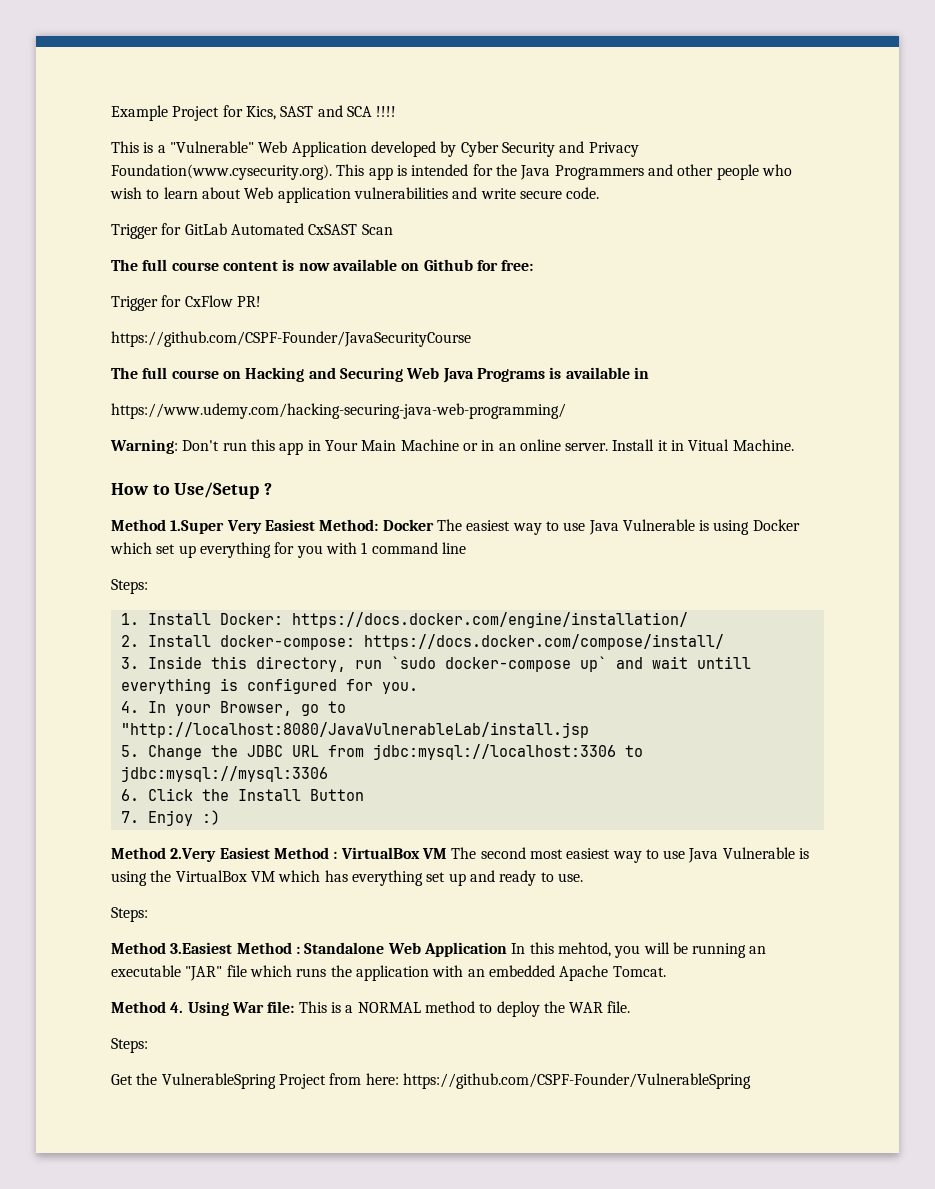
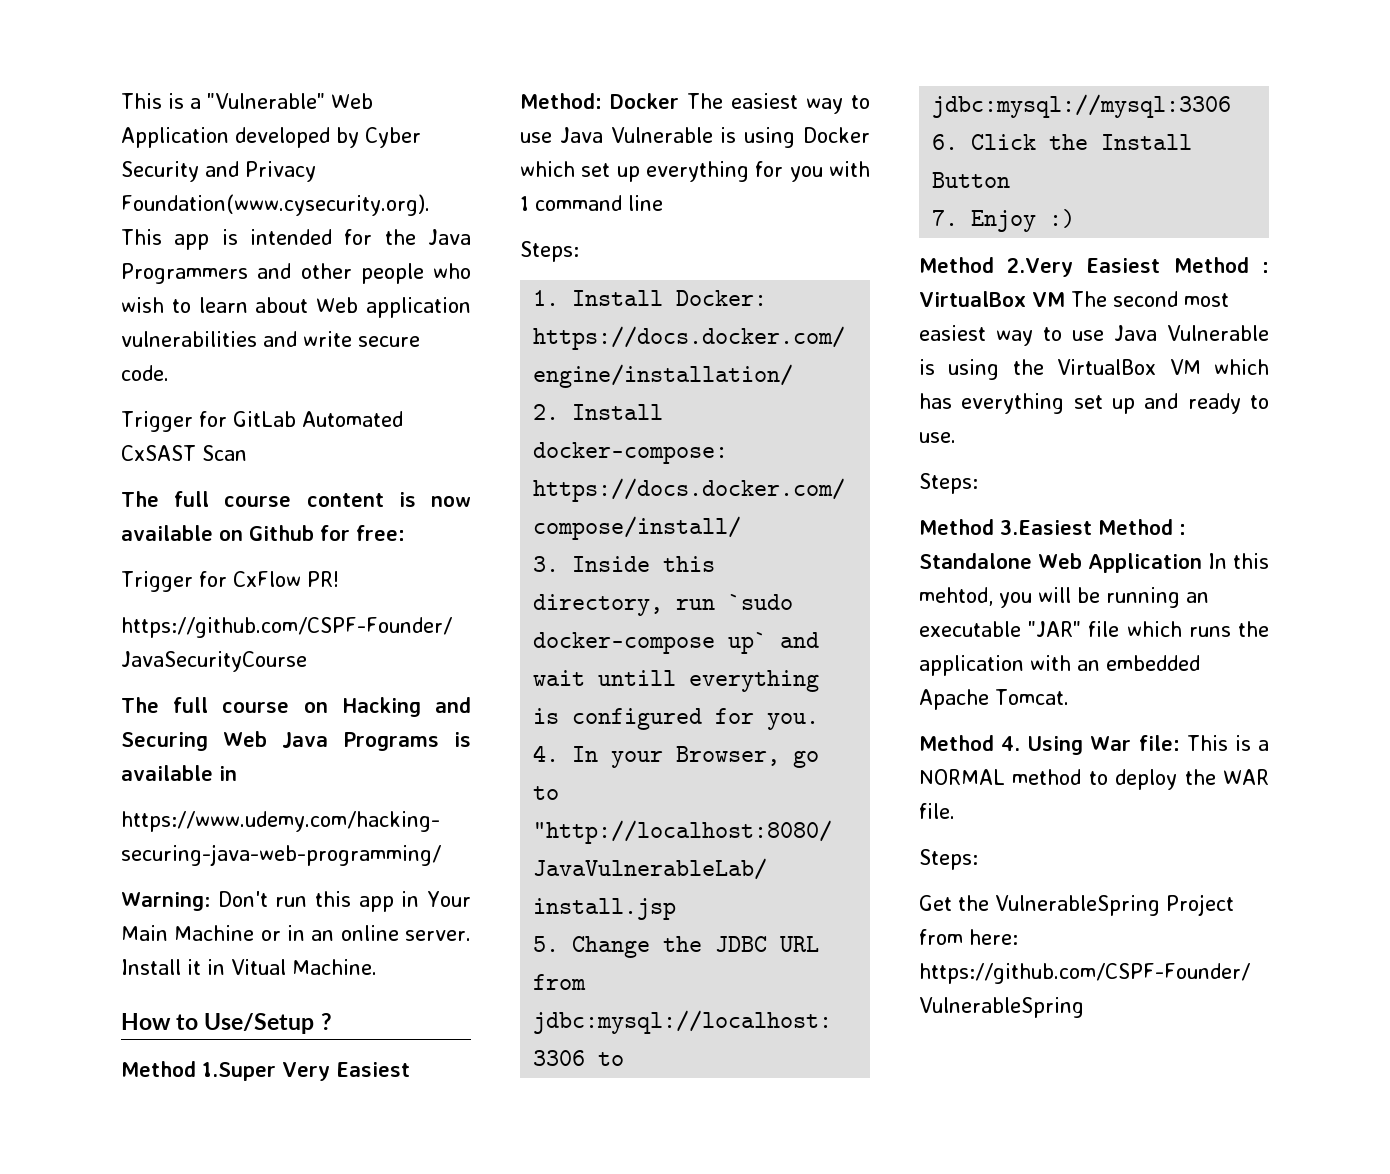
- Example Project for Kics, SAST and SCA !!!!

